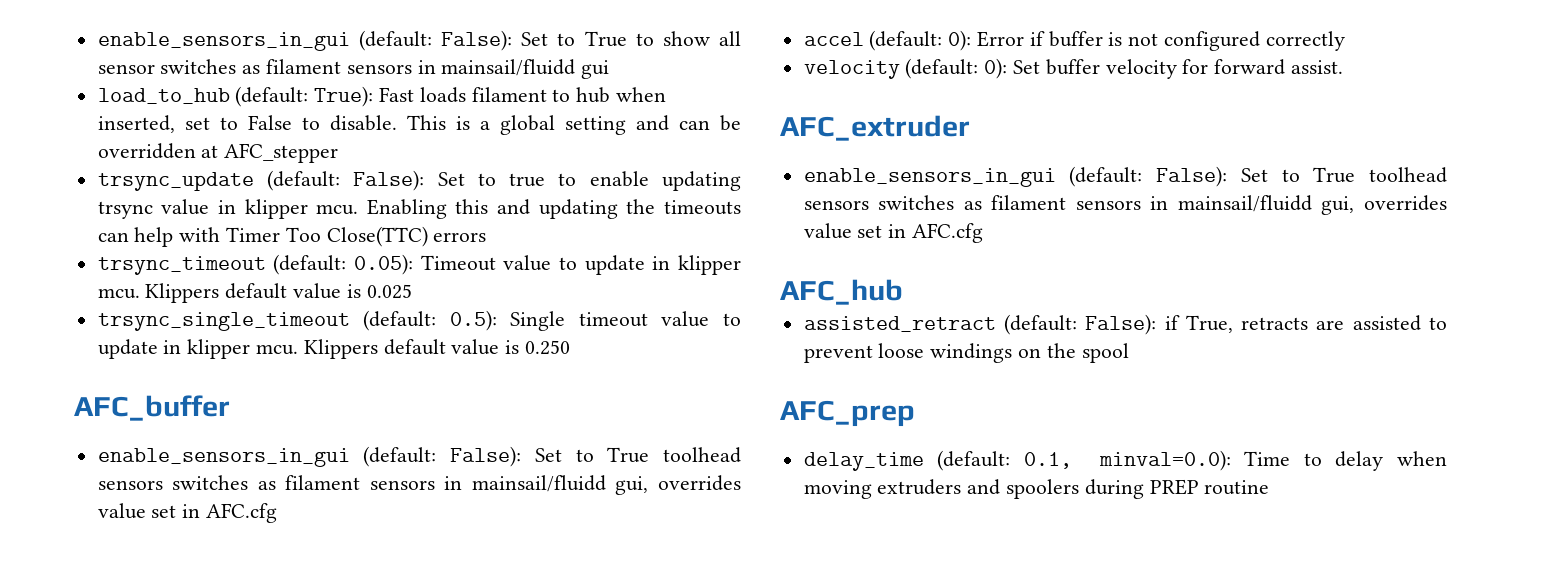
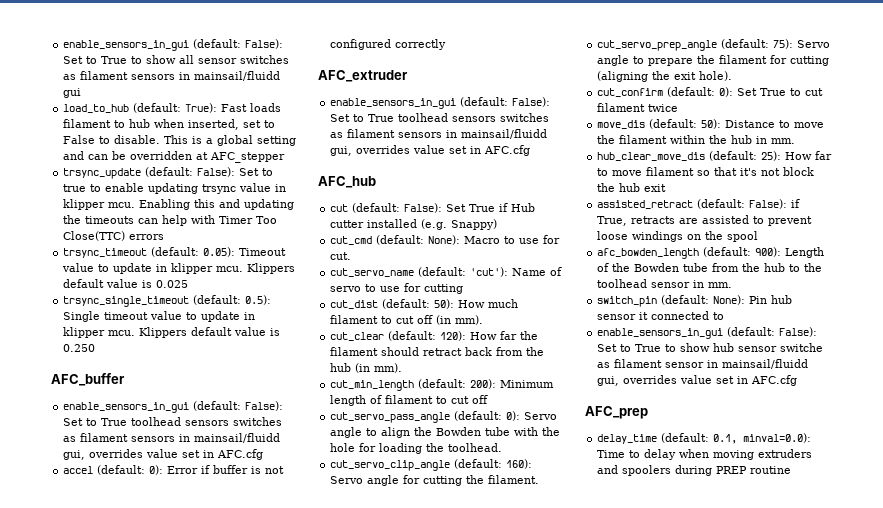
- velocity (default: 0): Set buffer velocity for forward assist.
+ cut (default: False): Set True if Hub cutter installed (e.g. Snappy)
+ cut_cmd (default: None): Macro to use for cut.
+ cut_servo_name (default: 'cut'): Name of servo to use for cutting
+ cut_dist (default: 50): How much filament to cut off (in mm).
+ cut_clear (default: 120): How far the filament should retract back from the hub (in mm).
+ cut_min_length (default: 200): Minimum length of filament to cut off
+ cut_servo_pass_angle (default: 0): Servo angle to align the Bowden tube with the hole for loading the toolhead.
+ cut_servo_clip_angle (default: 160): Servo angle for cutting the filament.
+ cut_servo_prep_angle (default: 75): Servo angle to prepare the filament for cutting (aligning the exit hole).
+ cut_confirm (default: 0): Set True to cut filament twice
+ move_dis (default: 50): Distance to move the filament within the hub in mm.
+ hub_clear_move_dis (default: 25): How far to move filament so that it's not block the hub exit
+ afc_bowden_length (default: 900): Length of the Bowden tube from the hub to the toolhead sensor in mm.
+ switch_pin (default: None): Pin hub sensor it connected to
+ enable_sensors_in_gui (default: False): Set to True to show hub sensor switche as filament sensor in mainsail/fluidd gui, overrides value set in AFC.cfg

